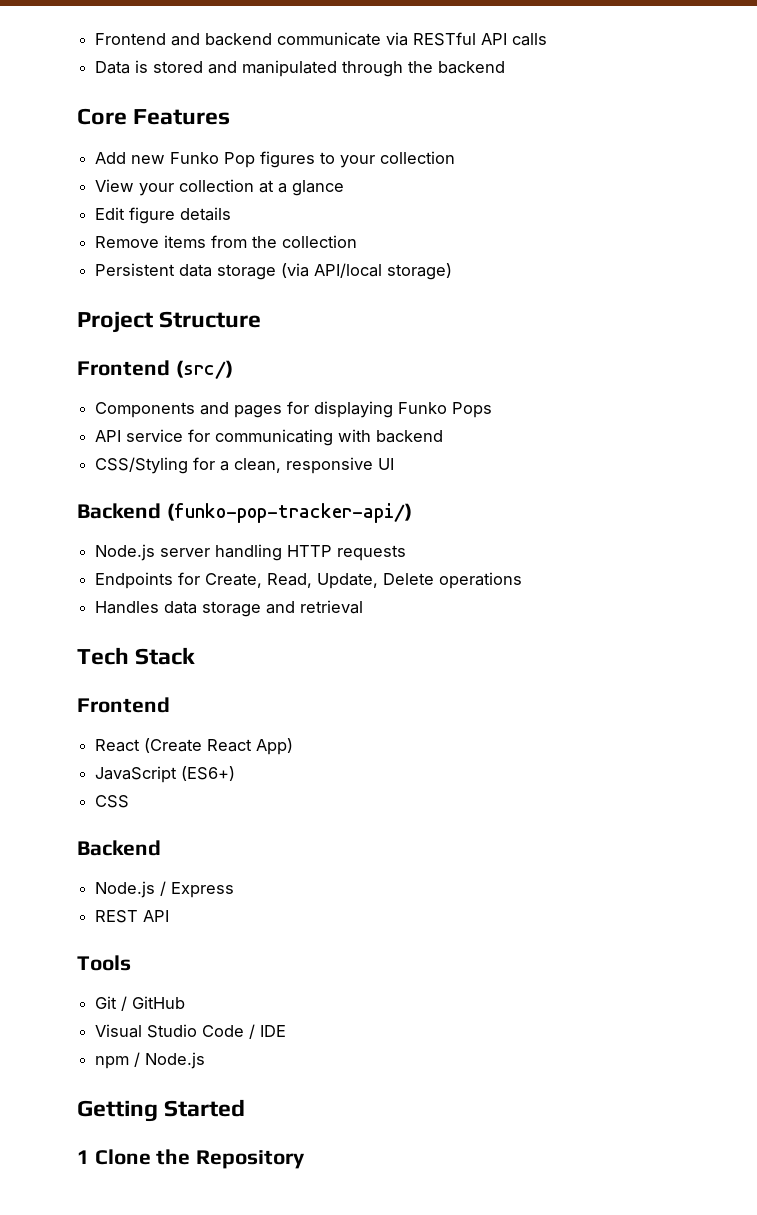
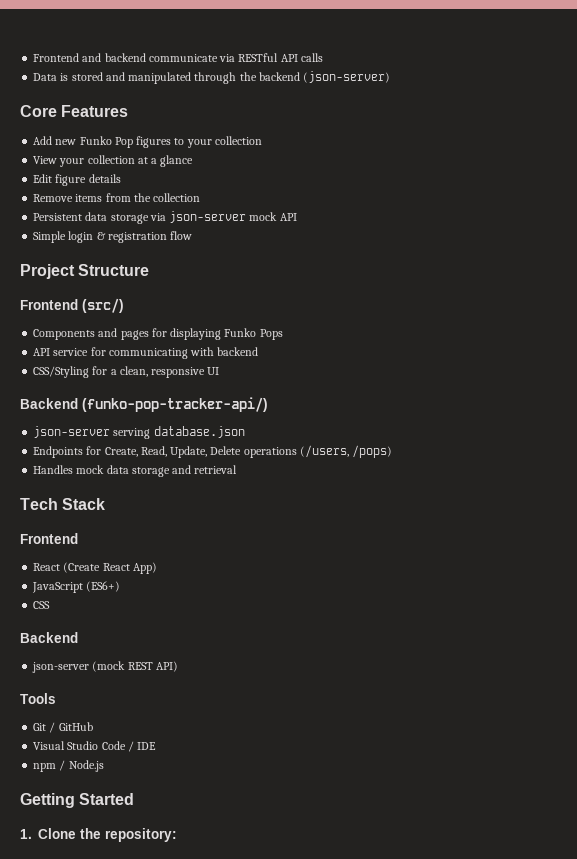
- Data is stored and manipulated through the backend
+ Data is stored and manipulated through the backend (json-server)
- Persistent data storage (via API/local storage)
+ Persistent data storage via json-server mock API
+ Simple login & registration flow
- Node.js server handling HTTP requests
+ json-server serving database.json
- Endpoints for Create, Read, Update, Delete operations
+ Endpoints for Create, Read, Update, Delete operations (/users, /pops)
- Handles data storage and retrieval
+ Handles mock data storage and retrieval
- Node.js / Express
- REST API
+ json-server (mock REST API)
- 1 Clone the Repository
+ 1. Clone the repository:

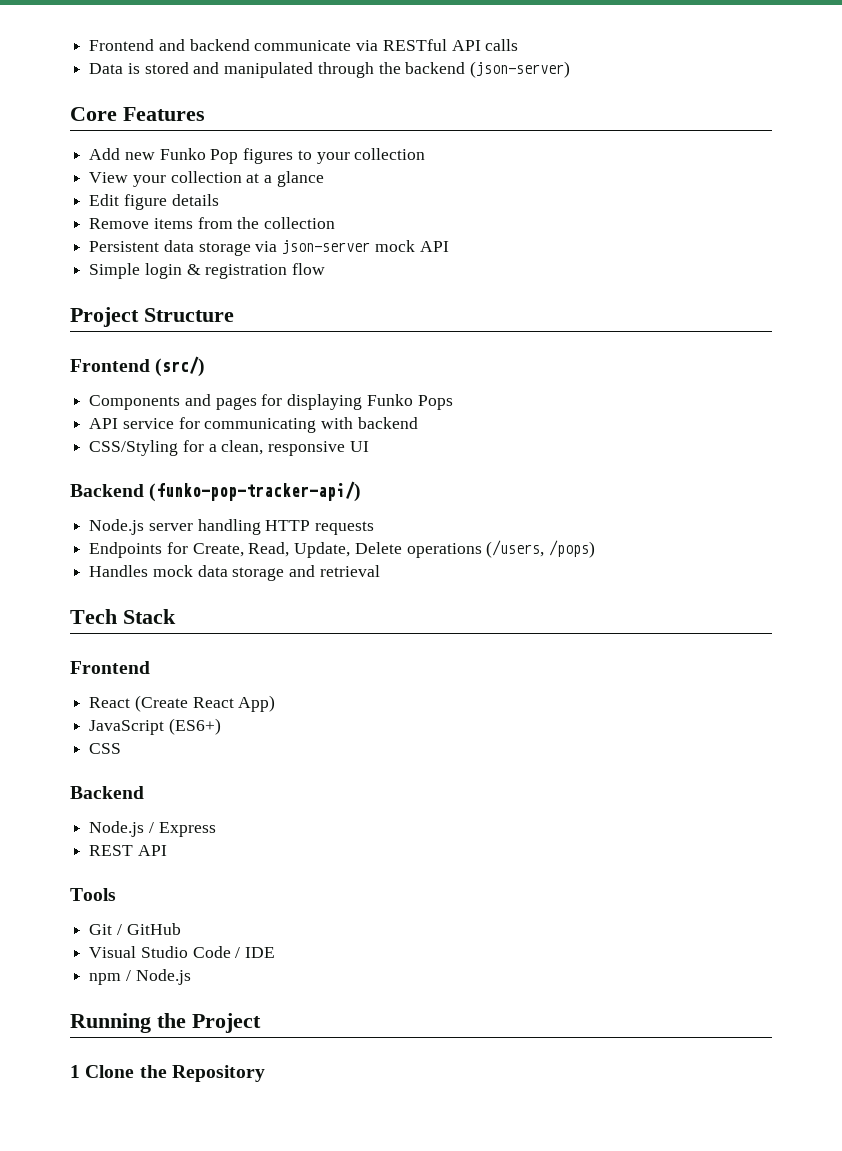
- json-server serving database.json
+ Node.js server handling HTTP requests
- json-server (mock REST API)
+ Node.js / Express
+ REST API
- Getting Started
- 1. Clone the repository:
+ Running the Project
+ 1 Clone the Repository

